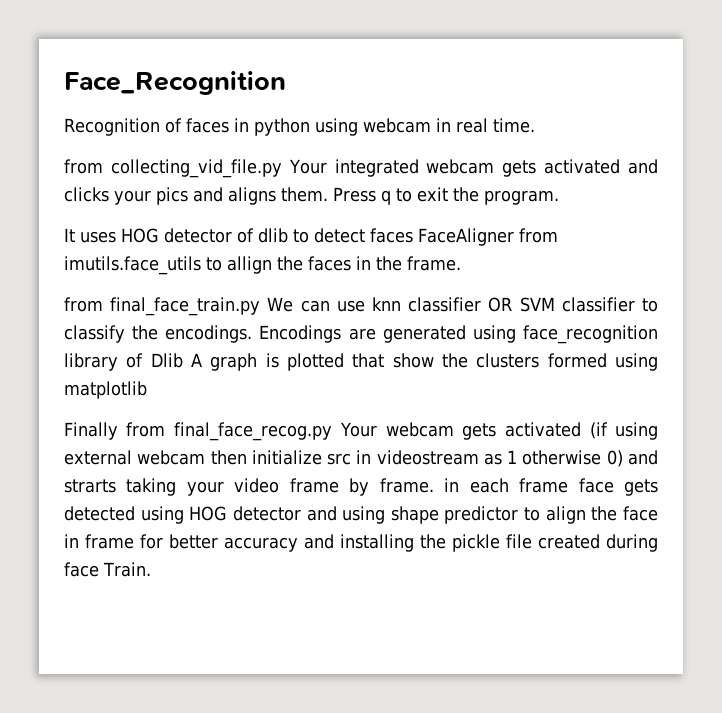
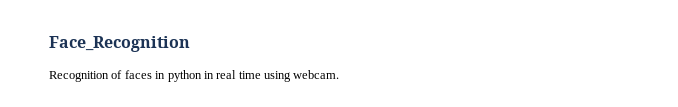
- Recognition of faces in python using webcam in real time.
- from collecting_vid_file.py Your integrated webcam gets activated and clicks your pics and aligns them. Press q to exit the program.
- It uses HOG detector of dlib to detect faces FaceAligner from imutils.face_utils to allign the faces in the frame.
- from final_face_train.py We can use knn classifier OR SVM classifier to classify the encodings. Encodings are generated using face_recognition library of Dlib A graph is plotted that show the clusters formed using matplotlib
- Finally from final_face_recog.py Your webcam gets activated (if using external webcam then initialize src in videostream as 1 otherwise 0) and strarts taking your video frame by frame. in each frame face gets detected using HOG detector and using shape predictor to align the face in frame for better accuracy and installing the pickle file created during face Train.
+ Recognition of faces in python in real time using webcam.

